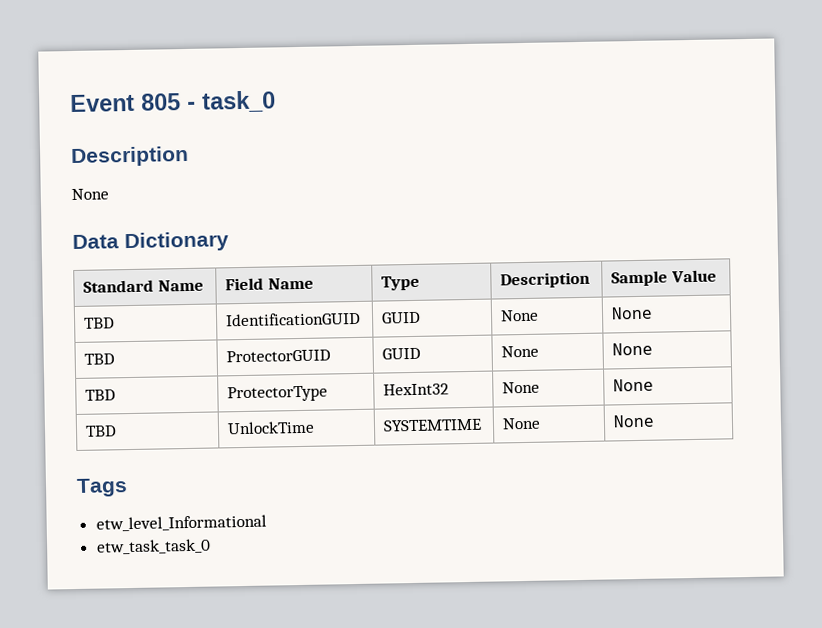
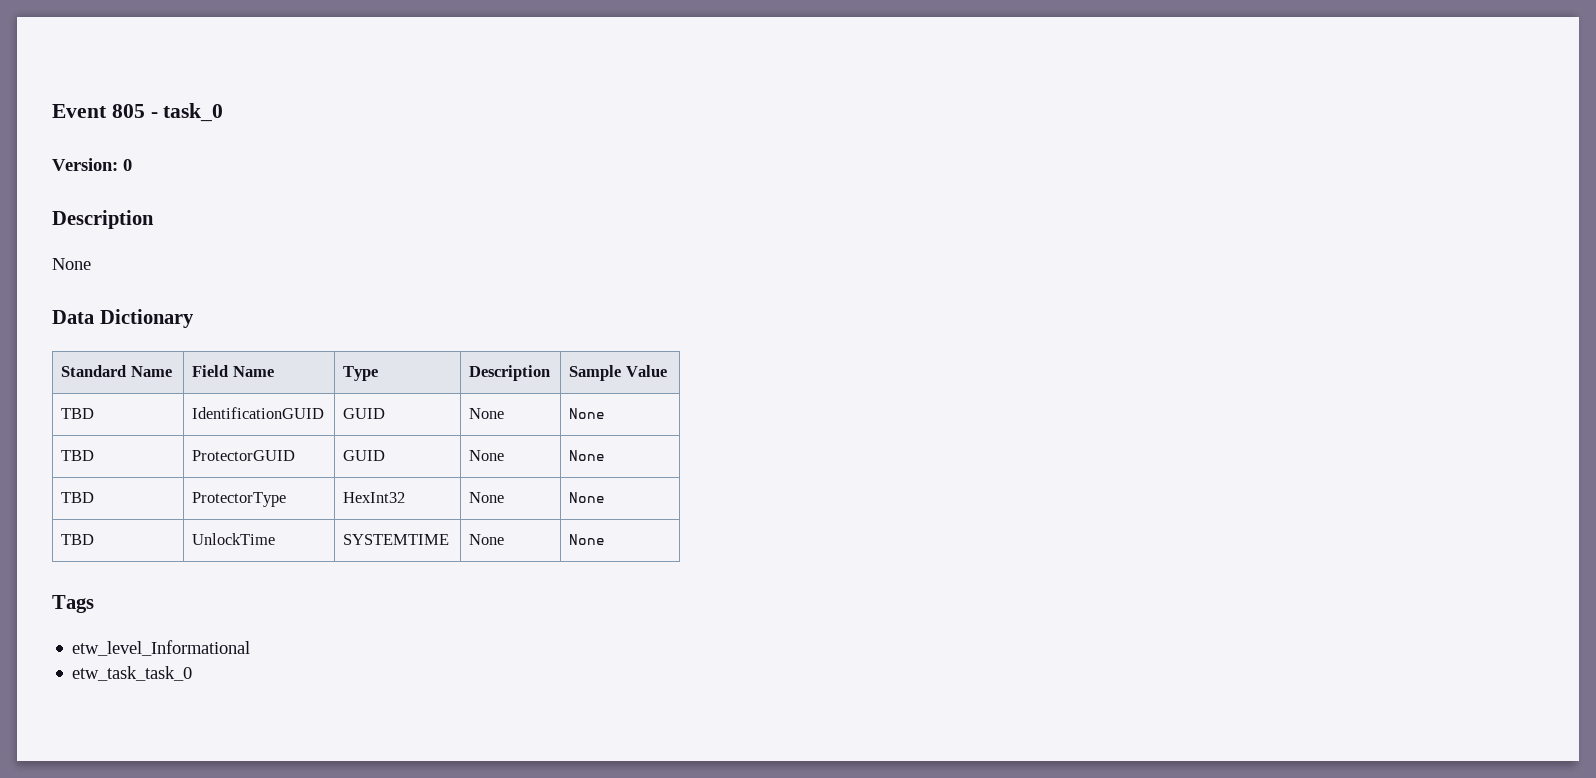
+ Version: 0

